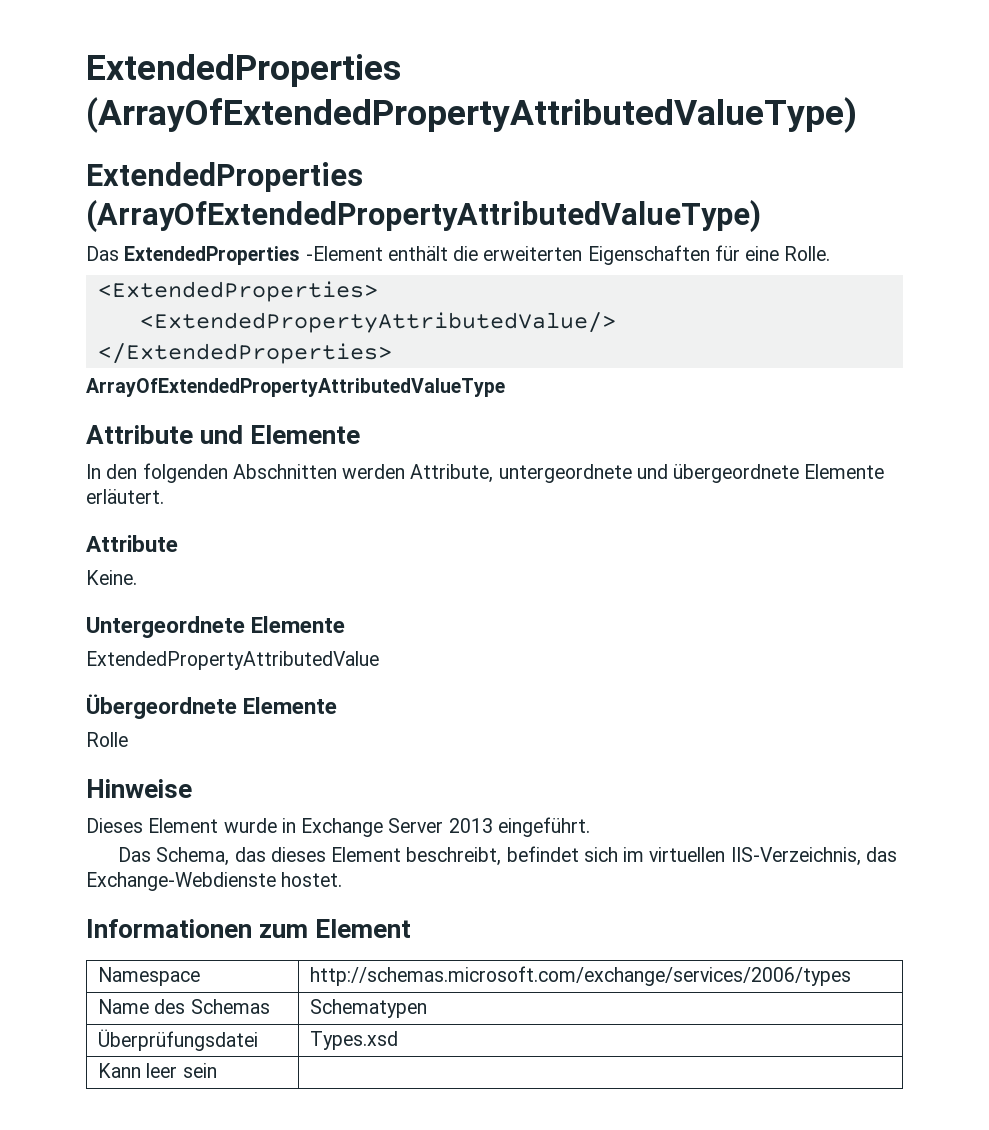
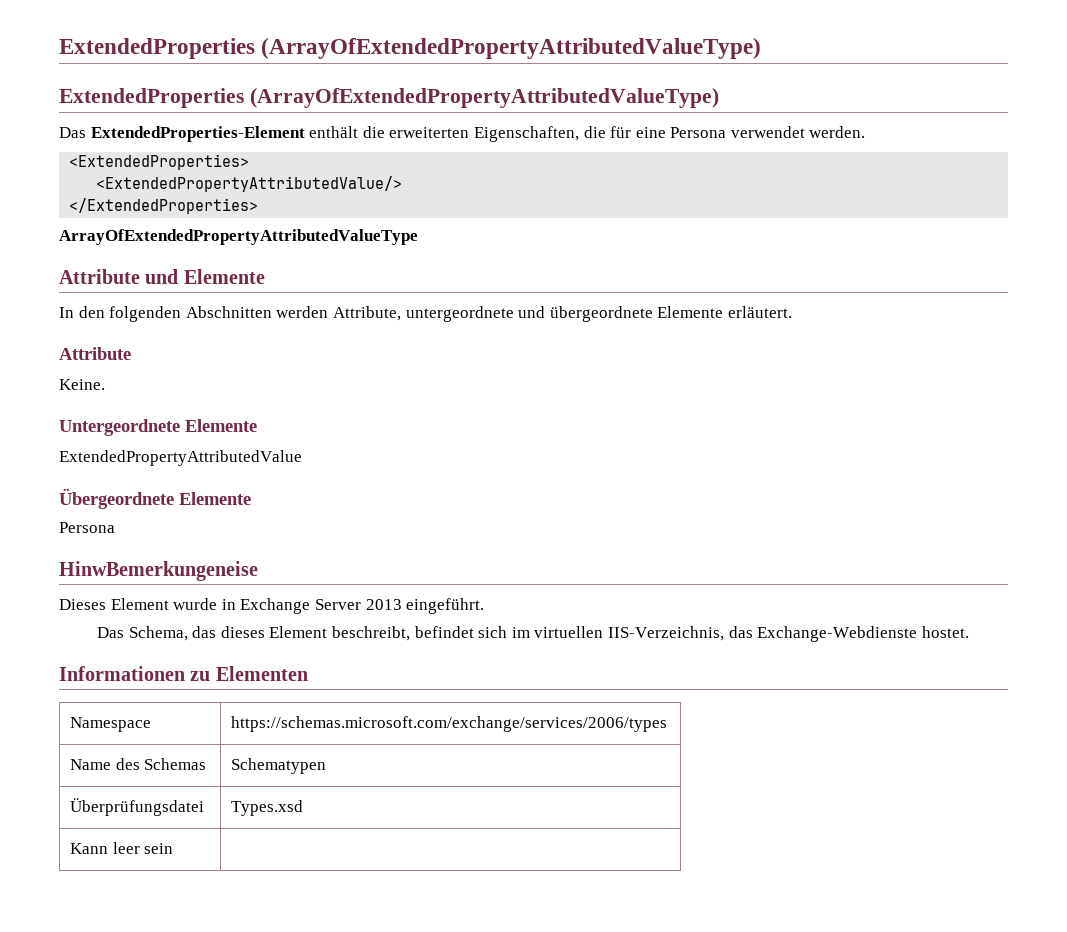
- Das ExtendedProperties -Element enthält die erweiterten Eigenschaften für eine Rolle.
+ Das ExtendedProperties-Element enthält die erweiterten Eigenschaften, die für eine Persona verwendet werden.
  Übergeordnete Elemente
- Rolle
- Hinweise
+ Persona
+ HinwBemerkungeneise
- Informationen zum Element
+ Informationen zu Elementen
- Namespace | http://schemas.microsoft.com/exchange/services/2006/types
+ Namespace | https://schemas.microsoft.com/exchange/services/2006/types

